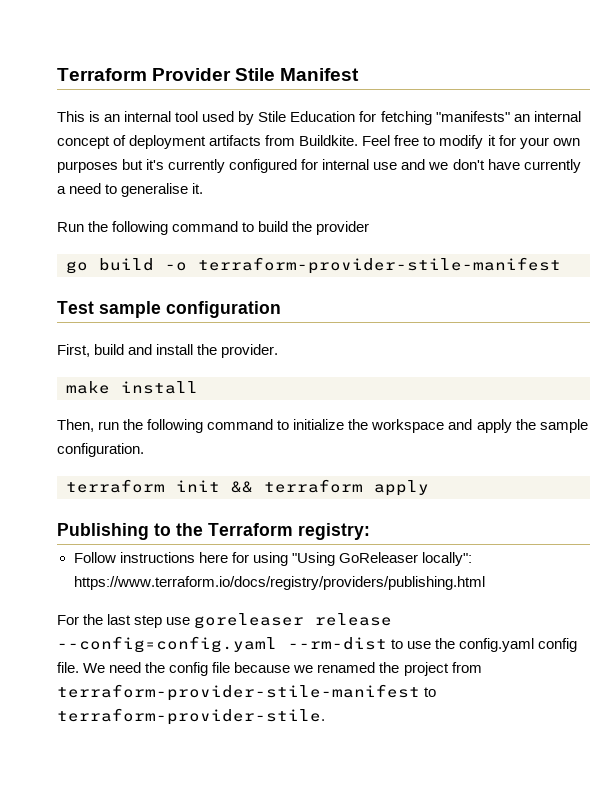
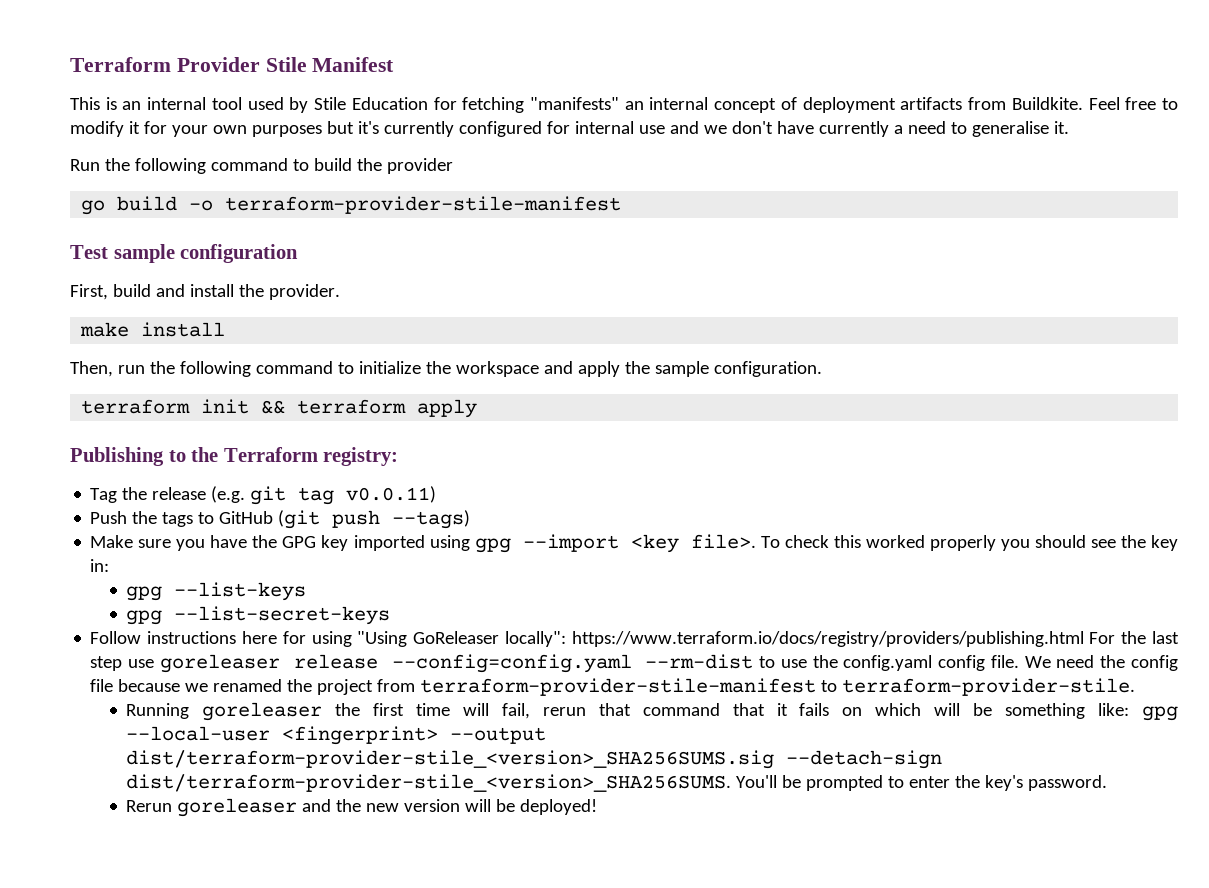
+ Tag the release (e.g. git tag v0.0.11)
+ Push the tags to GitHub (git push --tags)
+ Make sure you have the GPG key imported using gpg --import <key file>. To check this worked properly you should see the key in:
+ gpg --list-keys
+ gpg --list-secret-keys
- Follow instructions here for using "Using GoReleaser locally": https://www.terraform.io/docs/registry/providers/publishing.html
- For the last step use goreleaser release --config=config.yaml --rm-dist to use the config.yaml config file.
+ Follow instructions here for using "Using GoReleaser locally": https://www.terraform.io/docs/registry/providers/publishing.html For the last step use goreleaser release --config=config.yaml --rm-dist to use the config.yaml config file.
+ Running goreleaser the first time will fail, rerun that command that it fails on which will be something like: gpg --local-user <fingerprint> --output dist/terraform-provider-stile_<version>_SHA256SUMS.sig --detach-sign dist/terraform-provider-stile_<version>_SHA256SUMS. You'll be prompted to enter the key's password.
+ Rerun goreleaser and the new version will be deployed!

